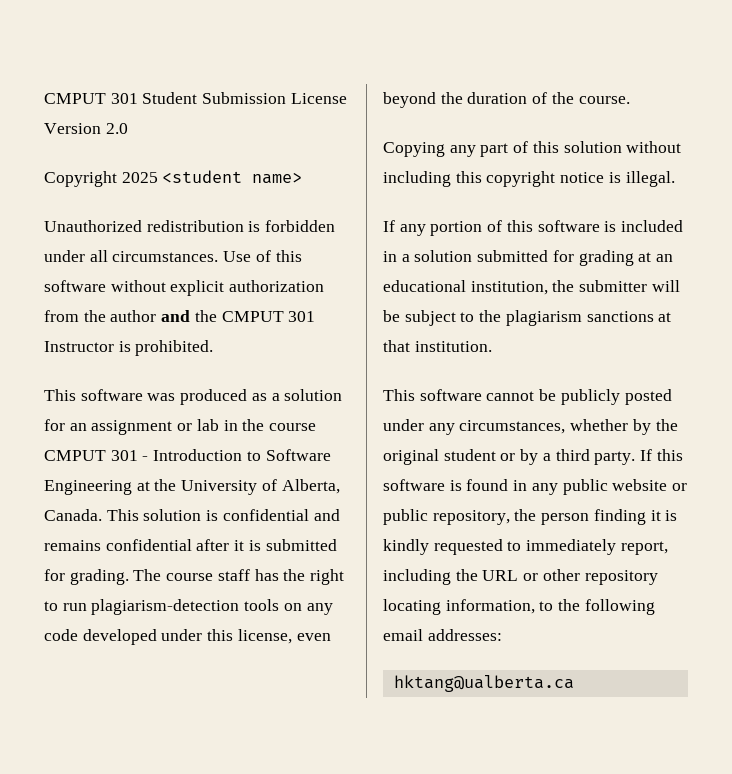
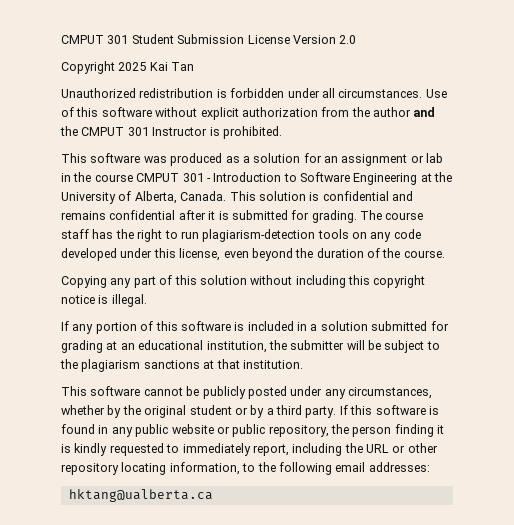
- Copyright 2025 <student name>
+ Copyright 2025 Kai Tan

